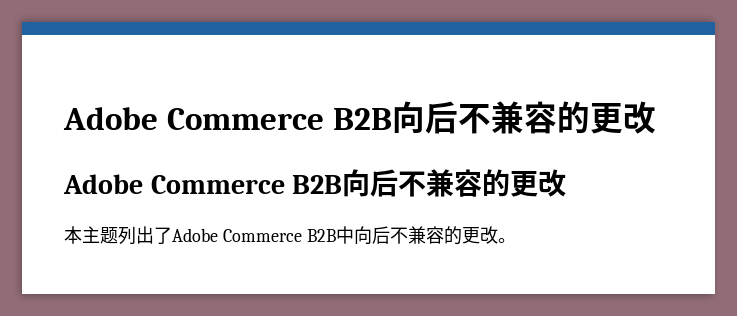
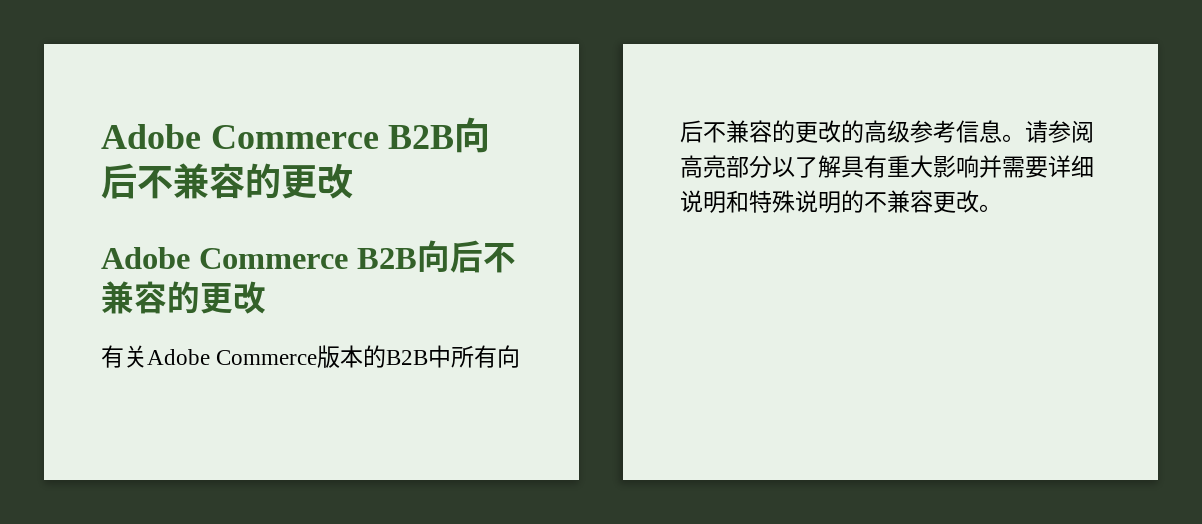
- 本主题列出了Adobe Commerce B2B中向后不兼容的更改。
+ 有关Adobe Commerce版本的B2B中所有向后不兼容的更改的高级参考信息。请参阅高亮部分以了解具有重大影响并需要详细说明和特殊说明的不兼容更改。

